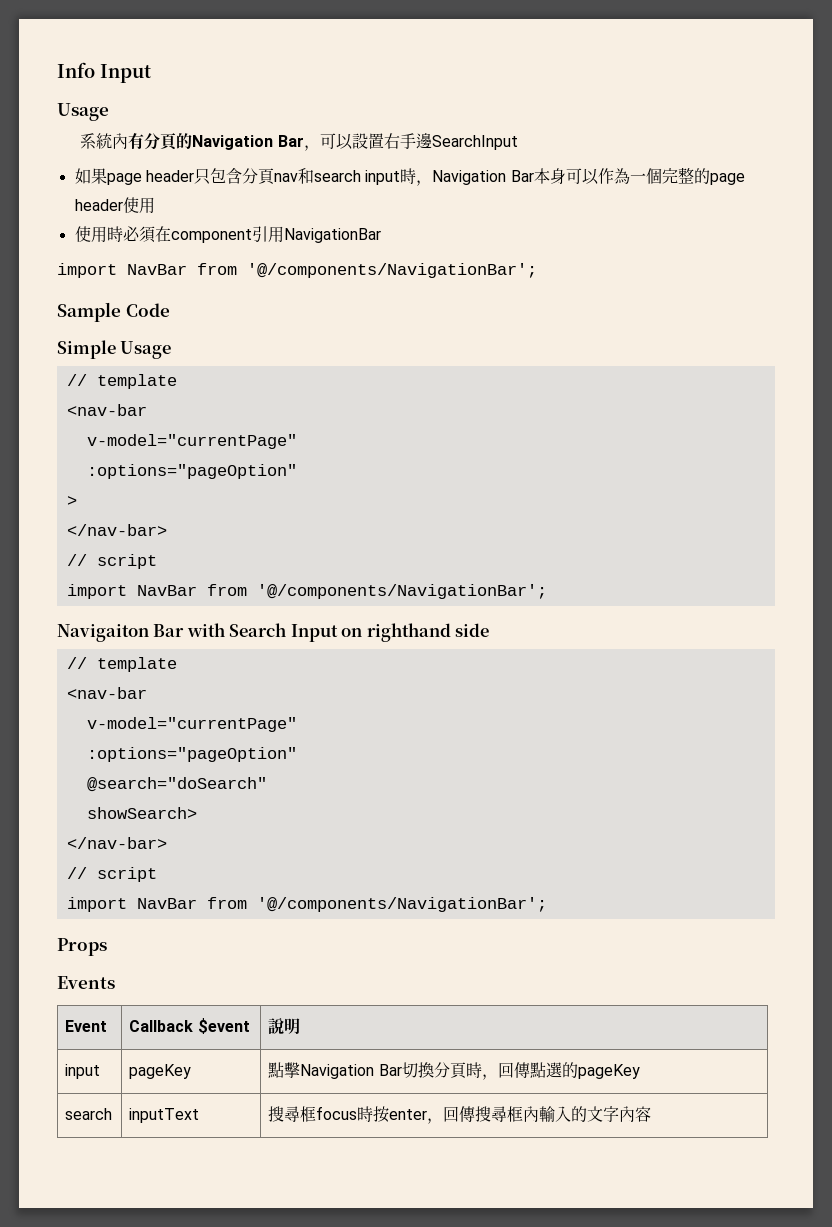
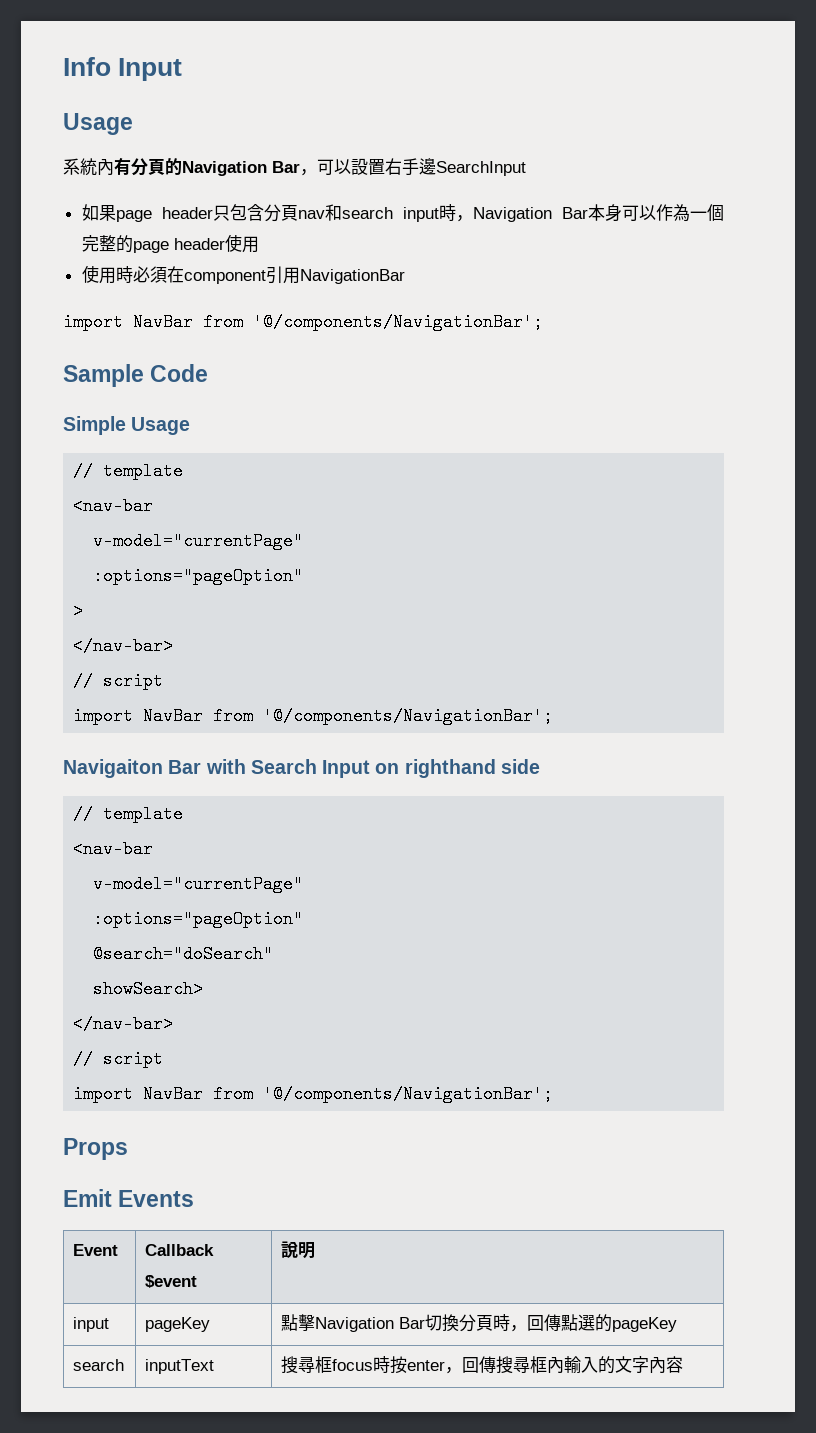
- Events
+ Emit Events

